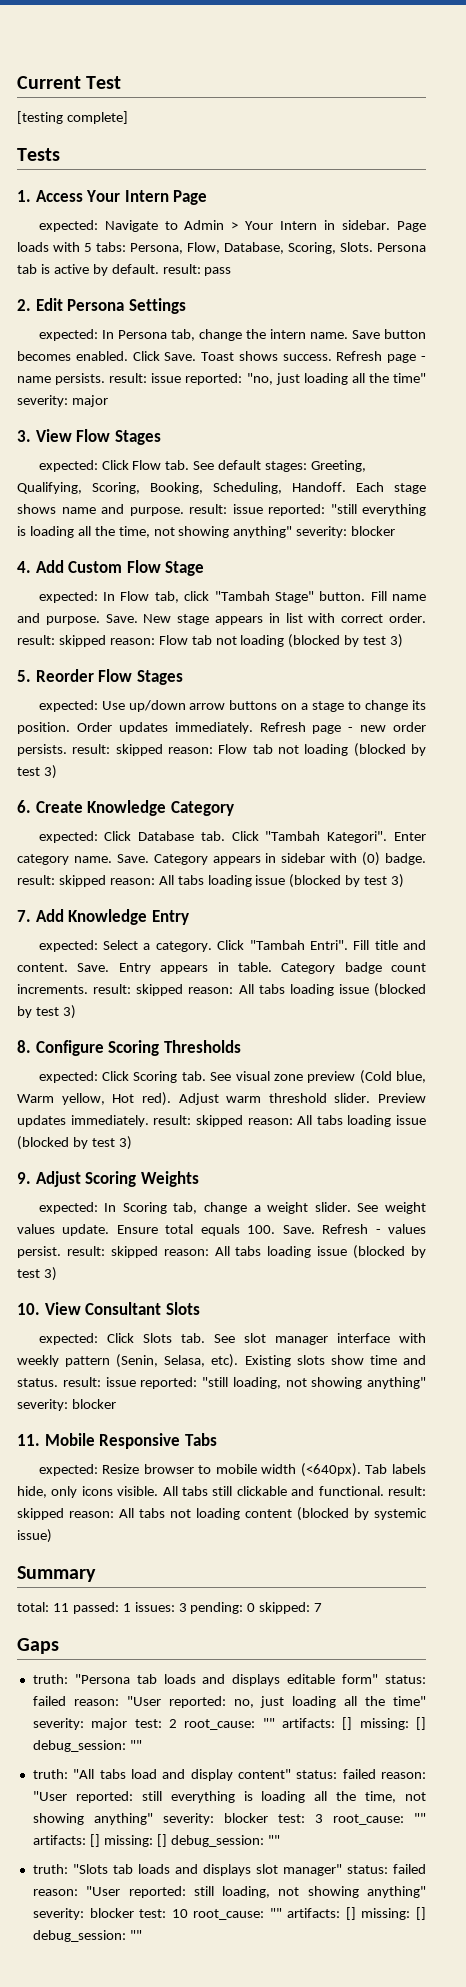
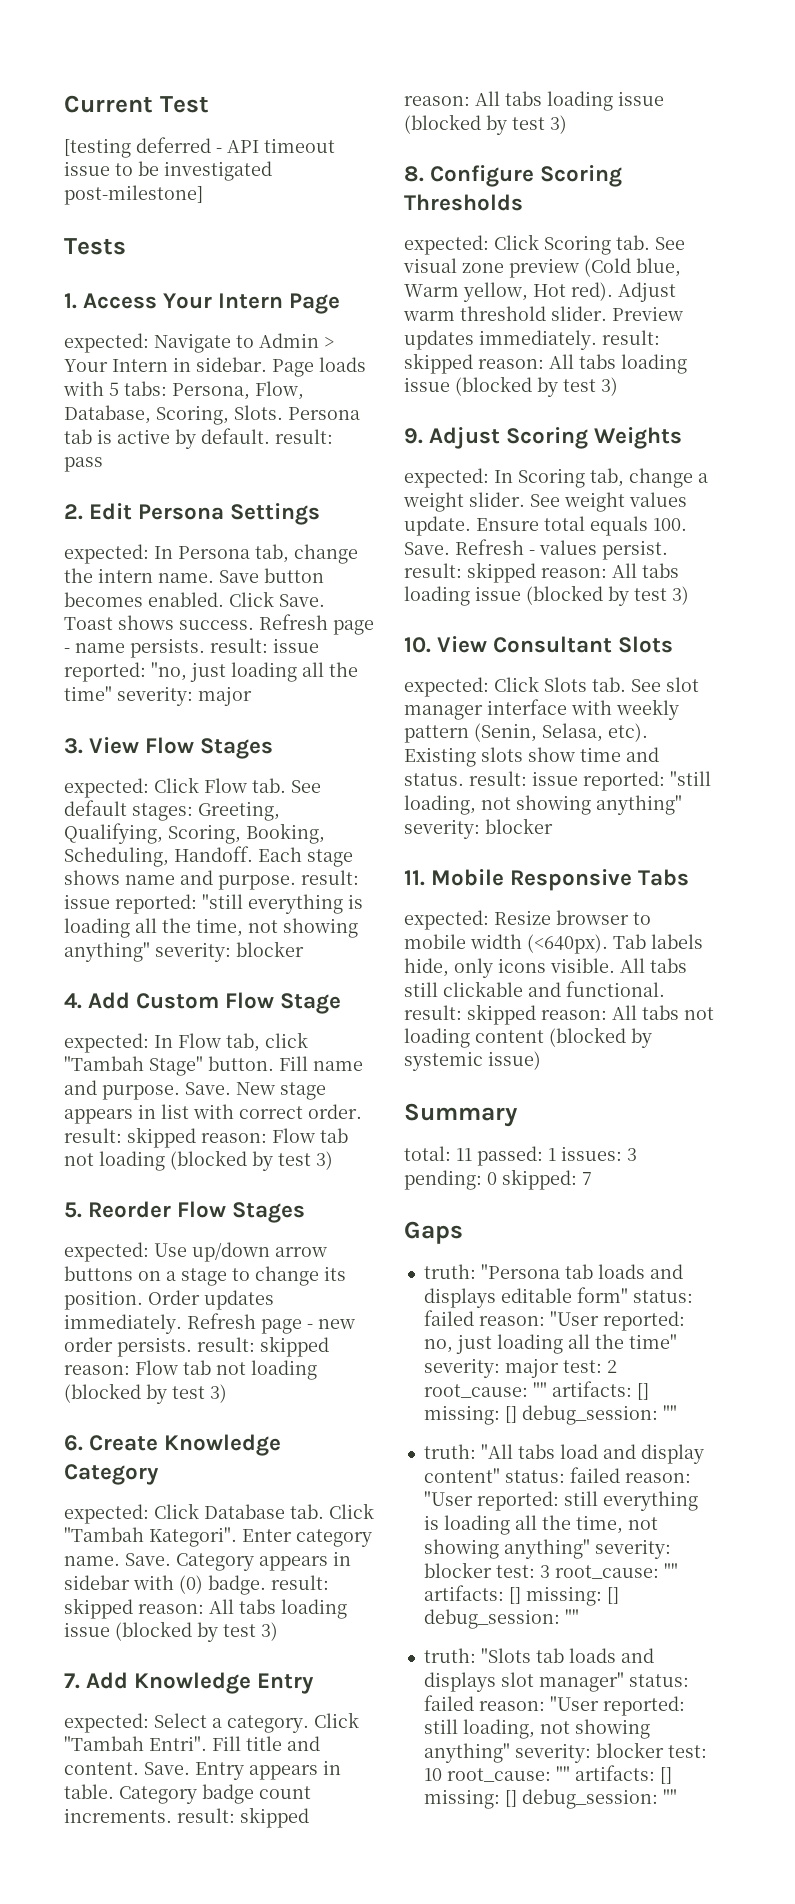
- [testing complete]
+ [testing deferred - API timeout issue to be investigated post-milestone]

